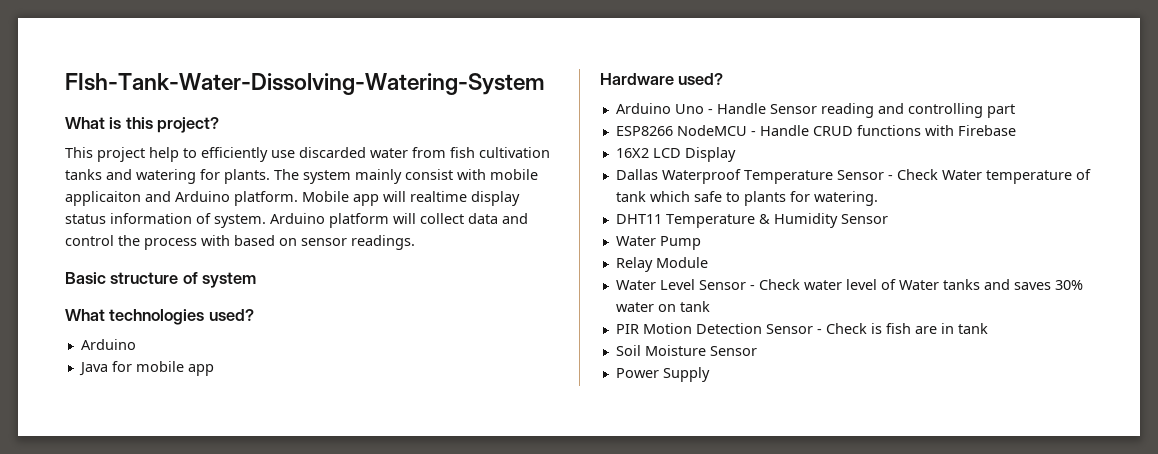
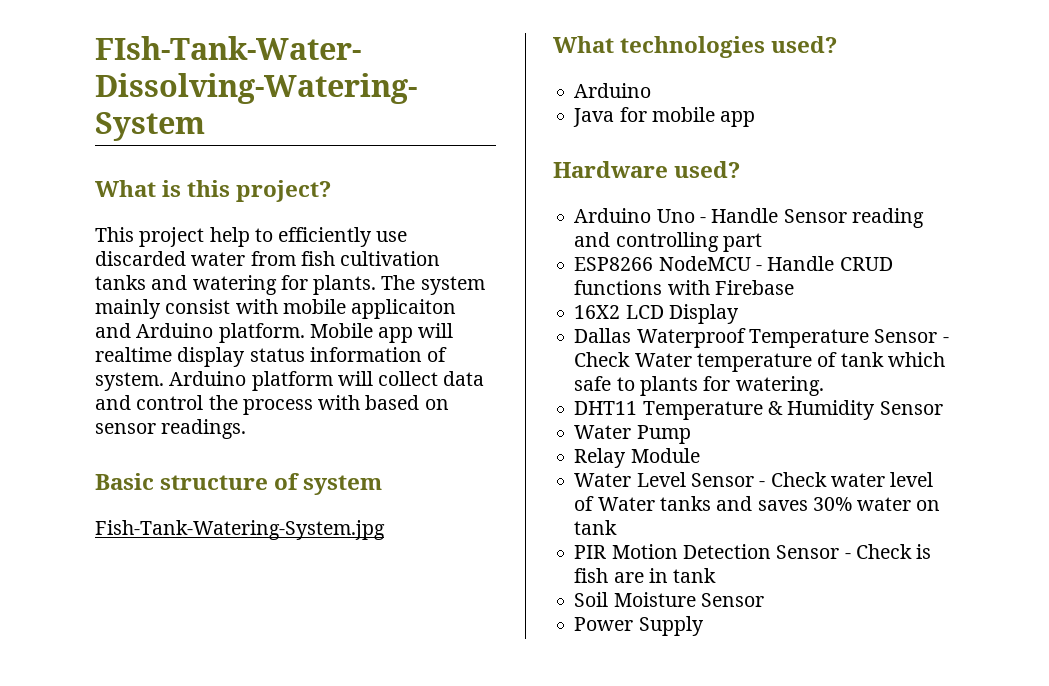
+ Fish-Tank-Watering-System.jpg

